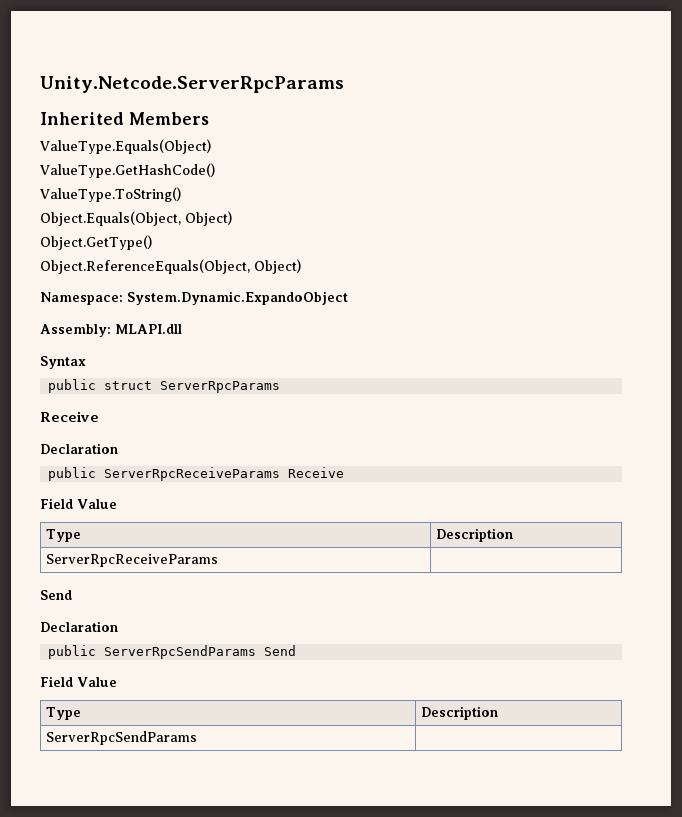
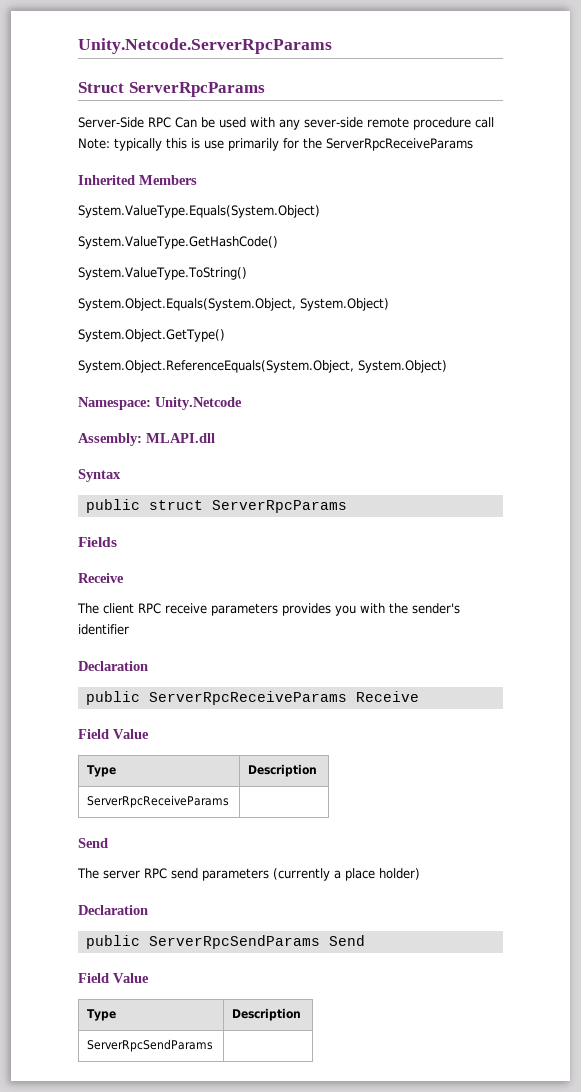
+ Struct ServerRpcParams
+ Server-Side RPC Can be used with any sever-side remote procedure call Note: typically this is use primarily for the ServerRpcReceiveParams
  Inherited Members
- ValueType.Equals(Object)
- ValueType.GetHashCode()
- ValueType.ToString()
- Object.Equals(Object, Object)
- Object.GetType()
- Object.ReferenceEquals(Object, Object)
+ System.ValueType.Equals(System.Object)
+ System.ValueType.GetHashCode()
+ System.ValueType.ToString()
+ System.Object.Equals(System.Object, System.Object)
+ System.Object.GetType()
+ System.Object.ReferenceEquals(System.Object, System.Object)
- Namespace: System.Dynamic.ExpandoObject
+ Namespace: Unity.Netcode
  public struct ServerRpcParams
+ Fields
  Receive
+ The client RPC receive parameters provides you with the sender's identifier
+ The server RPC send parameters (currently a place holder)

